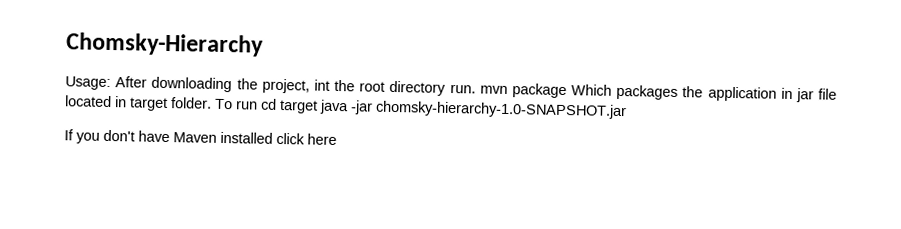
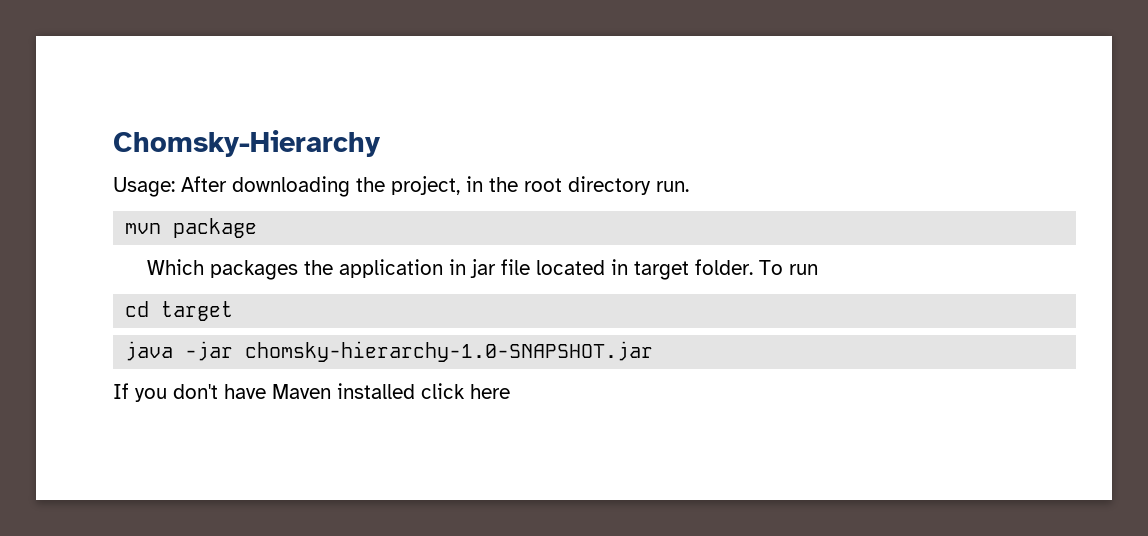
- Usage: After downloading the project, int the root directory run. mvn package Which packages the application in jar file located in target folder.
+ Usage: After downloading the project, in the root directory run.
+ mvn package
+ Which packages the application in jar file located in target folder.
- To run cd target java -jar chomsky-hierarchy-1.0-SNAPSHOT.jar
+ To run
+ cd target
+ java -jar chomsky-hierarchy-1.0-SNAPSHOT.jar

